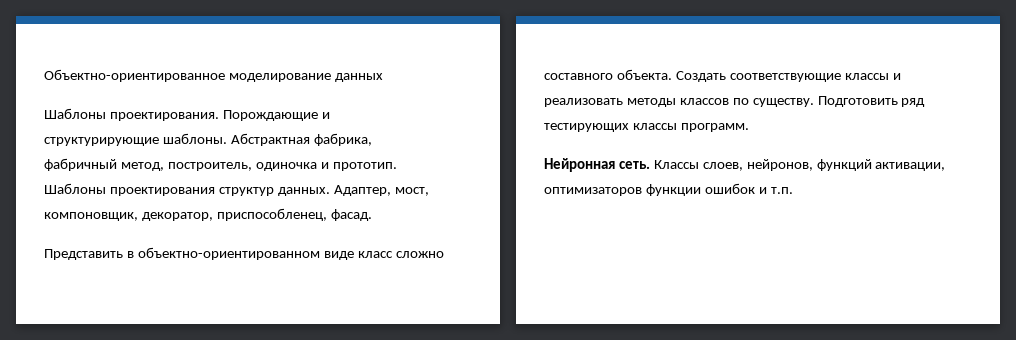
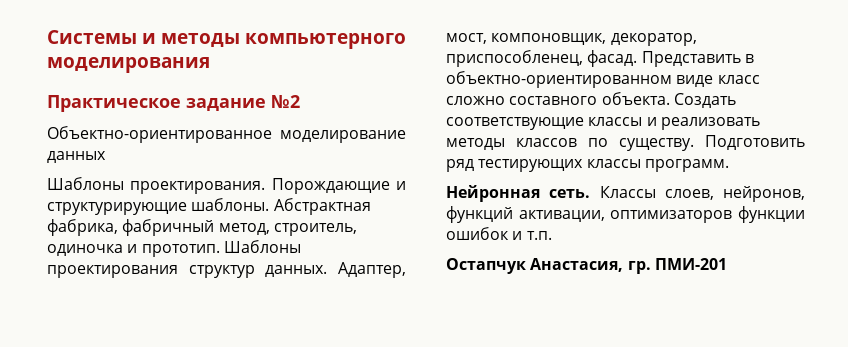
+ Системы и методы компьютерного моделирования
+ Практическое задание №2
- Абстрактная фабрика, фабричный метод, построитель, одиночка и прототип.
+ Абстрактная фабрика, фабричный метод, строитель, одиночка и прототип.
- Адаптер, мост, компоновщик, декоратор, приспособленец, фасад.
- Представить в объектно-ориентированном виде класс сложно составного объекта.
+ Адаптер, мост, компоновщик, декоратор, приспособленец, фасад. Представить в объектно-ориентированном виде класс сложно составного объекта.
+ Остапчук Анастасия, гр. ПМИ-201

